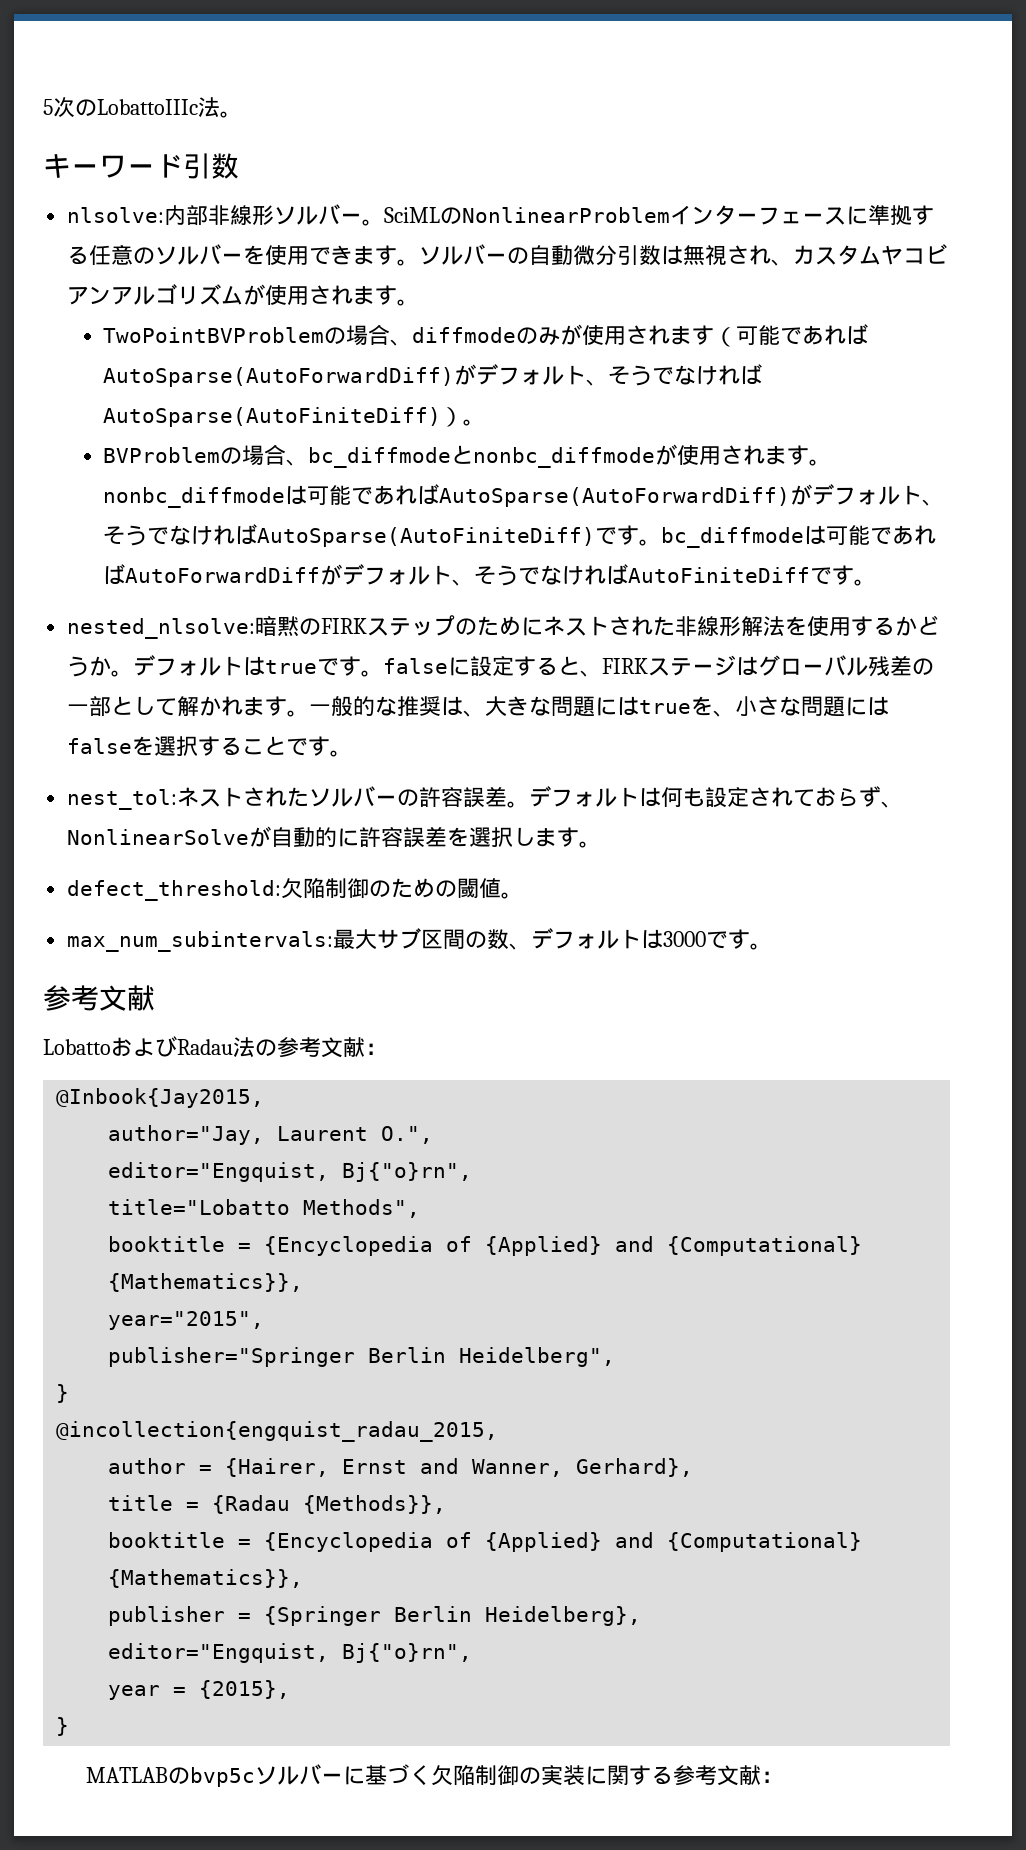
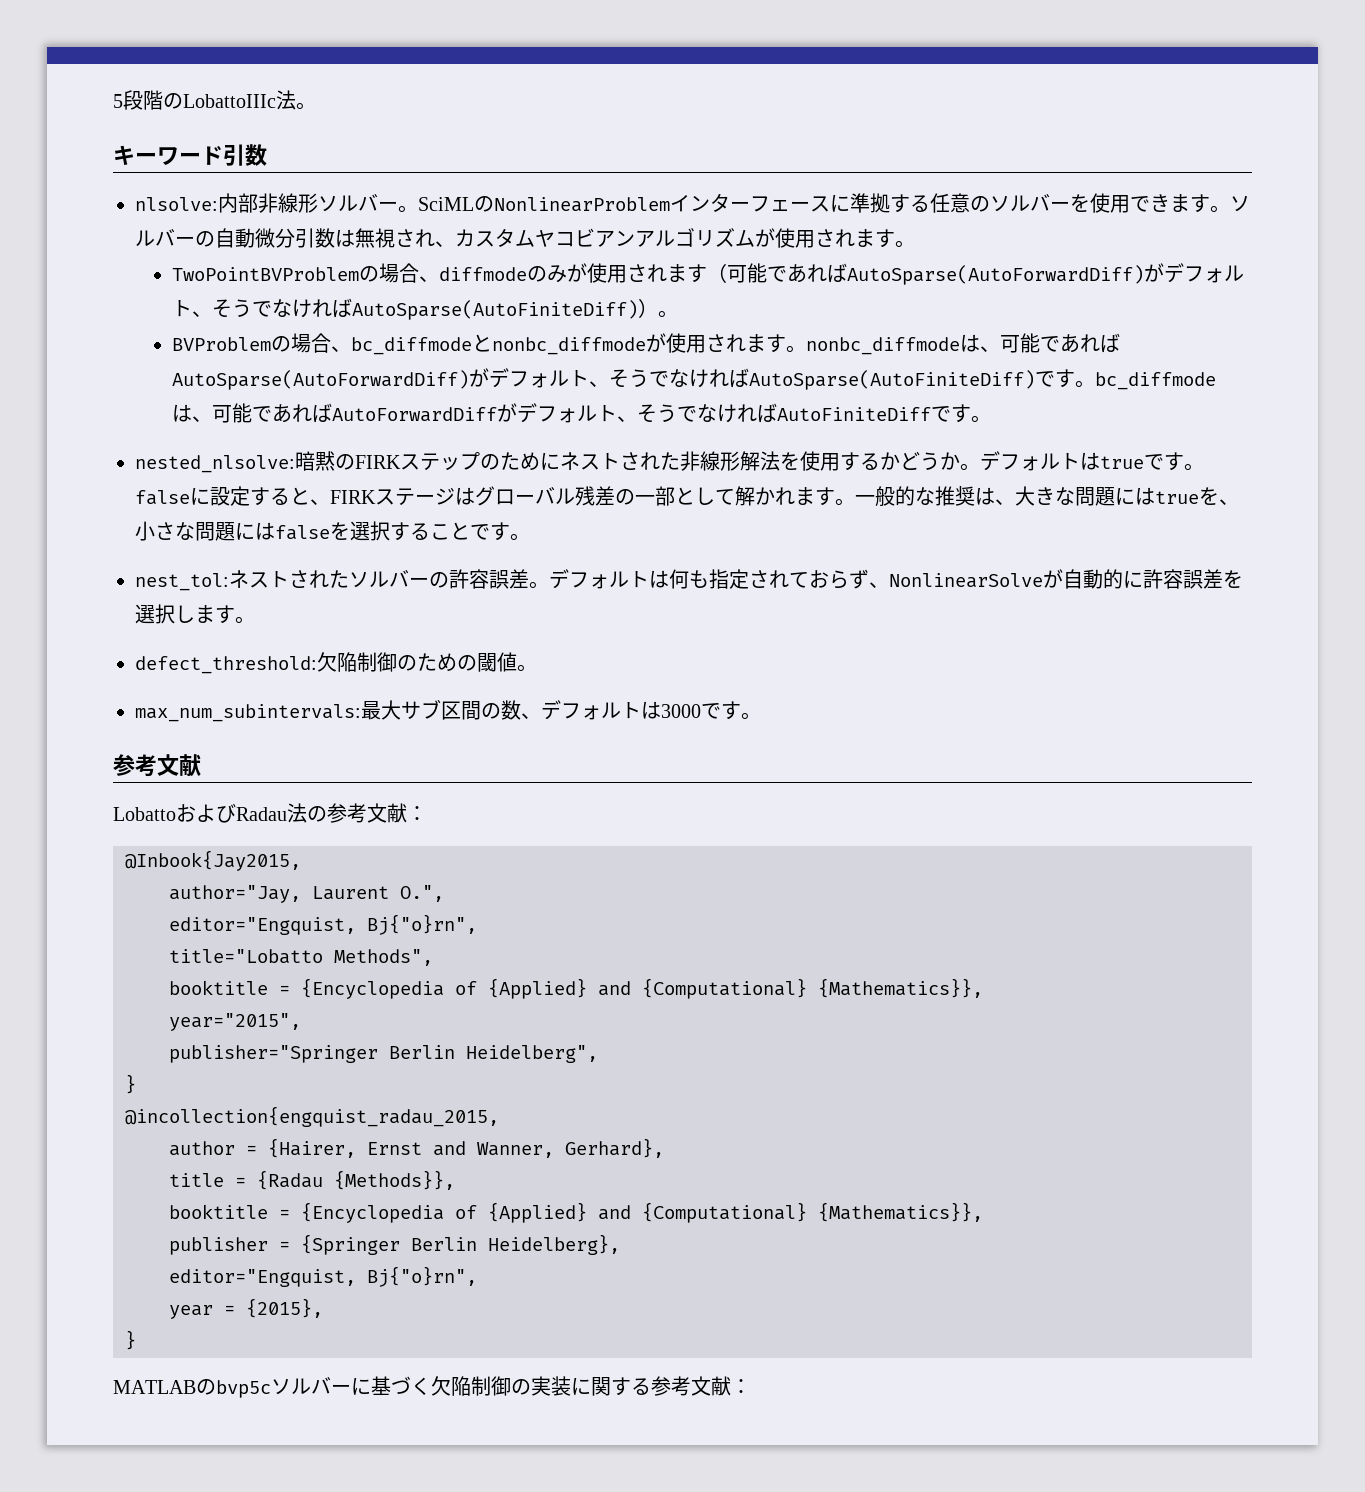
- 5次のLobattoIIIc法。
+ 5段階のLobattoIIIc法。
- BVProblemの場合、bc_diffmodeとnonbc_diffmodeが使用されます。nonbc_diffmodeは可能であればAutoSparse(AutoForwardDiff)がデフォルト、そうでなければAutoSparse(AutoFiniteDiff)です。bc_diffmodeは可能であればAutoForwardDiffがデフォルト、そうでなければAutoFiniteDiffです。
+ BVProblemの場合、bc_diffmodeとnonbc_diffmodeが使用されます。nonbc_diffmodeは、可能であればAutoSparse(AutoForwardDiff)がデフォルト、そうでなければAutoSparse(AutoFiniteDiff)です。bc_diffmodeは、可能であればAutoForwardDiffがデフォルト、そうでなければAutoFiniteDiffです。
- デフォルトは何も設定されておらず、NonlinearSolveが自動的に許容誤差を選択します。
+ デフォルトは何も指定されておらず、NonlinearSolveが自動的に許容誤差を選択します。

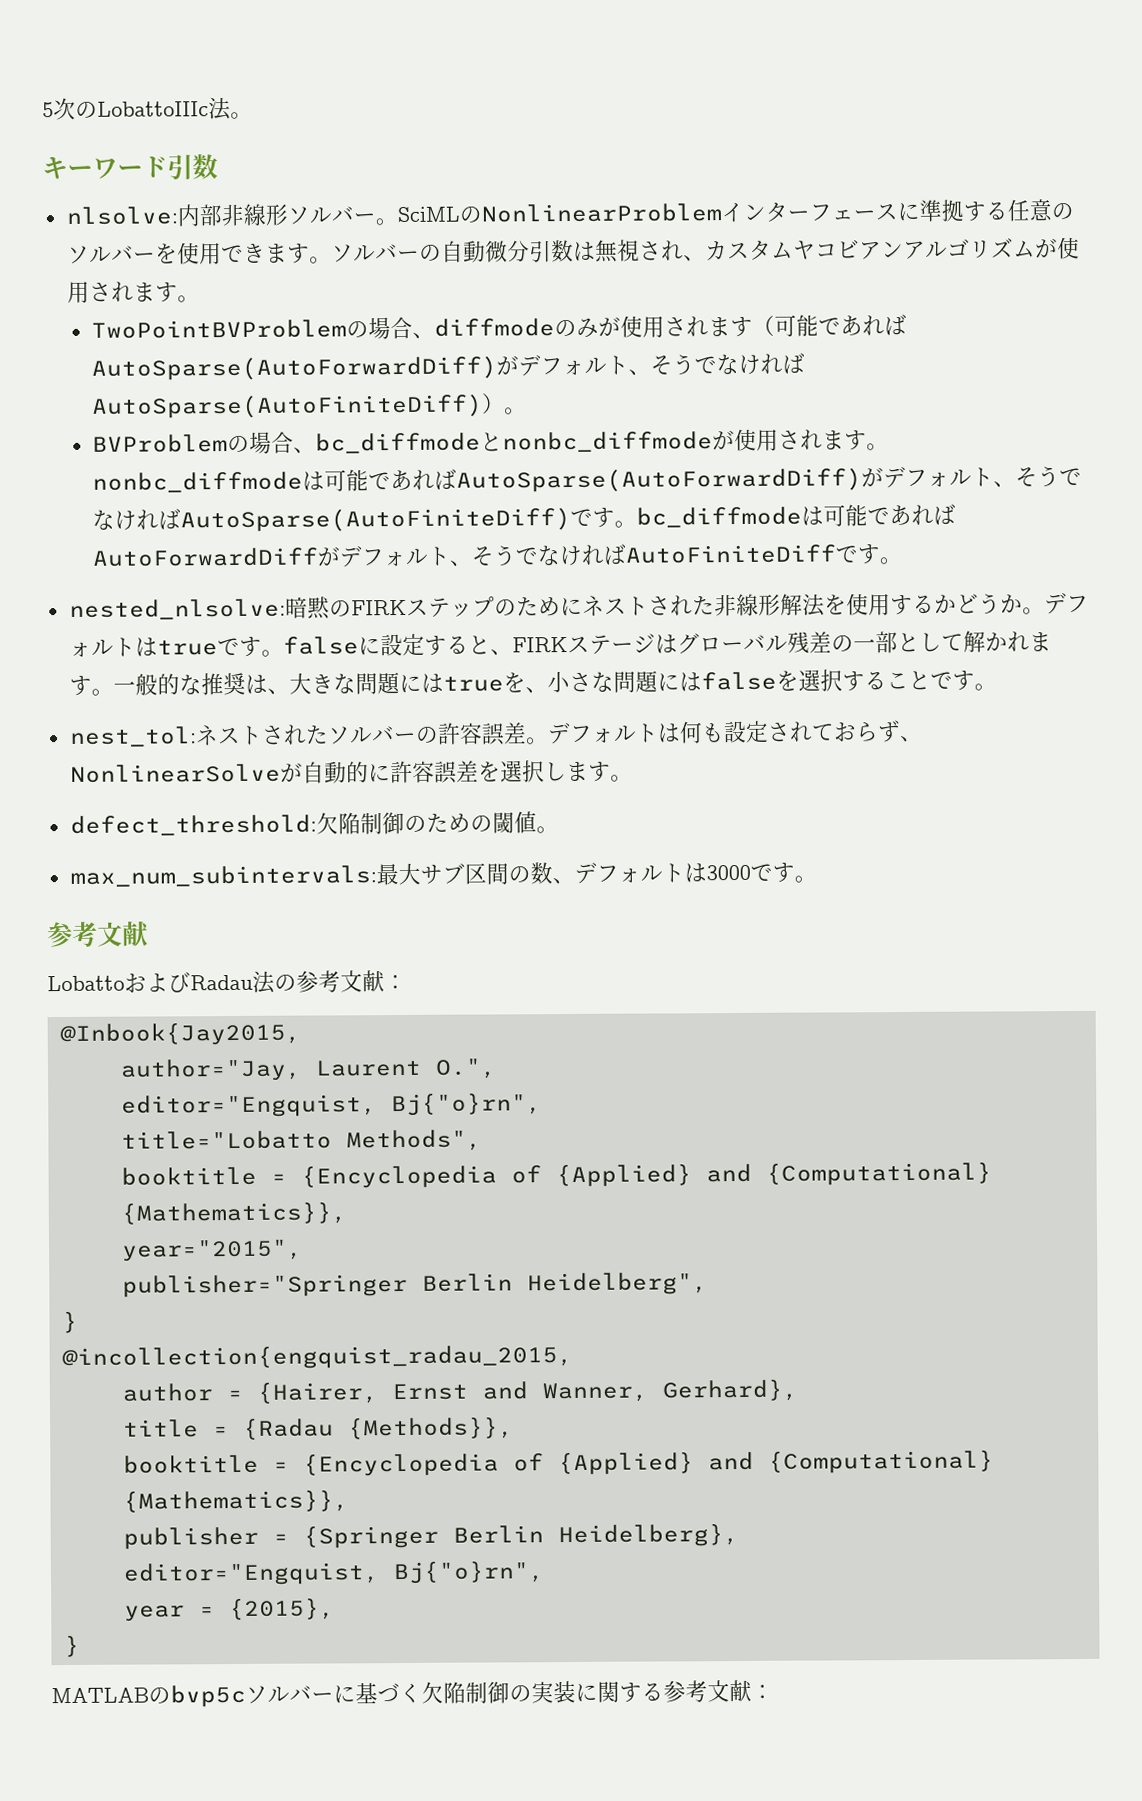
- 5段階のLobattoIIIc法。
+ 5次のLobattoIIIc法。
- BVProblemの場合、bc_diffmodeとnonbc_diffmodeが使用されます。nonbc_diffmodeは、可能であればAutoSparse(AutoForwardDiff)がデフォルト、そうでなければAutoSparse(AutoFiniteDiff)です。bc_diffmodeは、可能であればAutoForwardDiffがデフォルト、そうでなければAutoFiniteDiffです。
+ BVProblemの場合、bc_diffmodeとnonbc_diffmodeが使用されます。nonbc_diffmodeは可能であればAutoSparse(AutoForwardDiff)がデフォルト、そうでなければAutoSparse(AutoFiniteDiff)です。bc_diffmodeは可能であればAutoForwardDiffがデフォルト、そうでなければAutoFiniteDiffです。
- デフォルトは何も指定されておらず、NonlinearSolveが自動的に許容誤差を選択します。
+ デフォルトは何も設定されておらず、NonlinearSolveが自動的に許容誤差を選択します。

